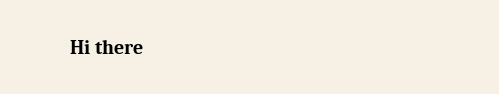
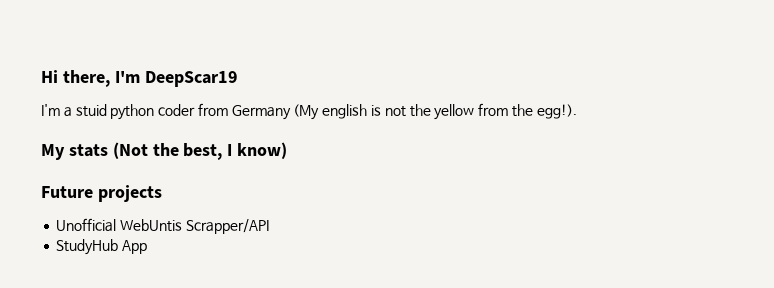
- Hi there
+ Hi there, I'm DeepScar19
+ I'm a stuid python coder from Germany (My english is not the yellow from the egg!).
+ My stats (Not the best, I know)
+ Future projects
+ Unofficial WebUntis Scrapper/API
+ StudyHub App

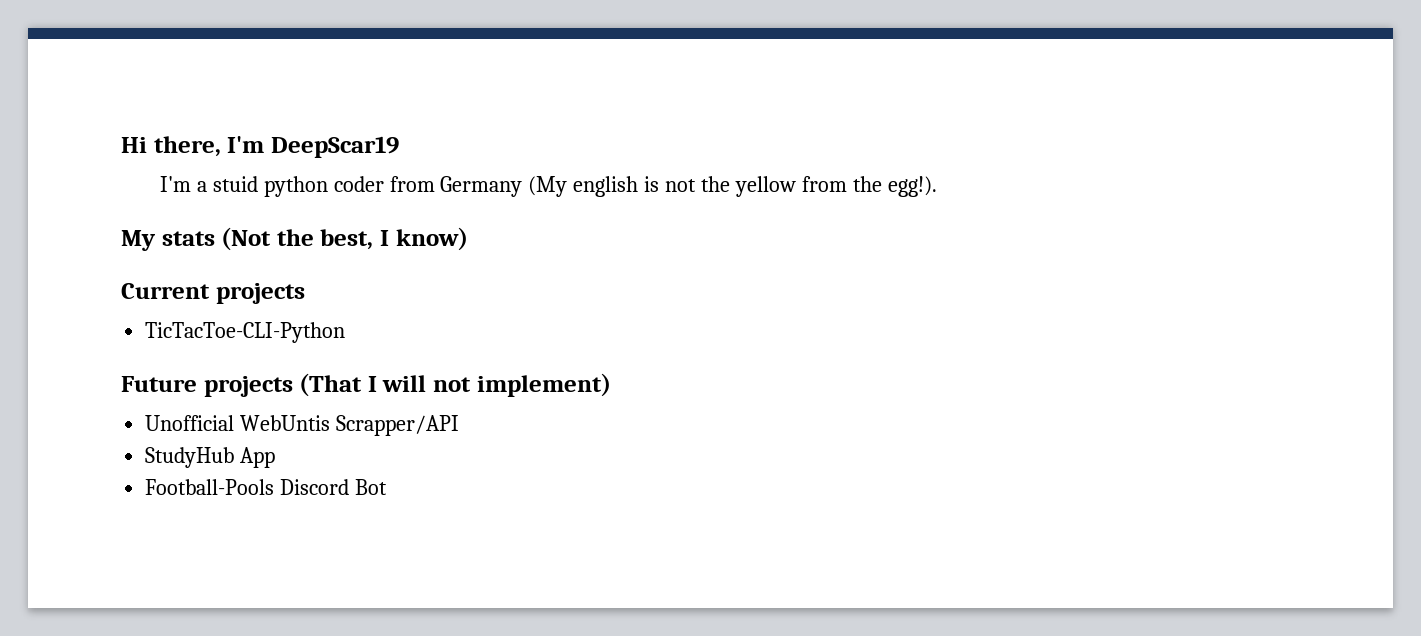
+ Current projects
+ TicTacToe-CLI-Python
- Future projects
+ Future projects (That I will not implement)
+ Football-Pools Discord Bot

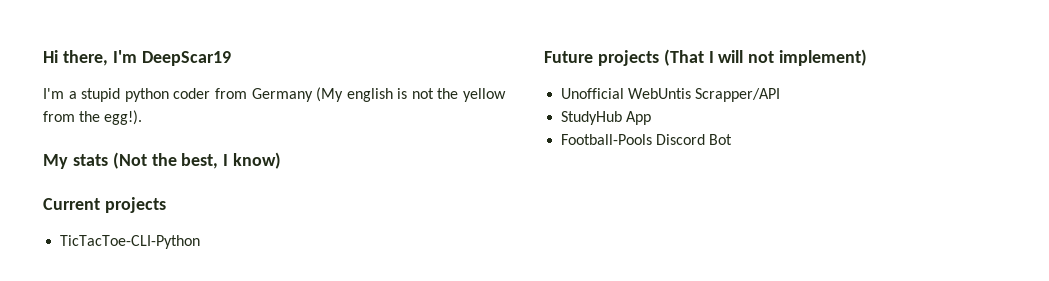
- I'm a stuid python coder from Germany (My english is not the yellow from the egg!).
+ I'm a stupid python coder from Germany (My english is not the yellow from the egg!).

